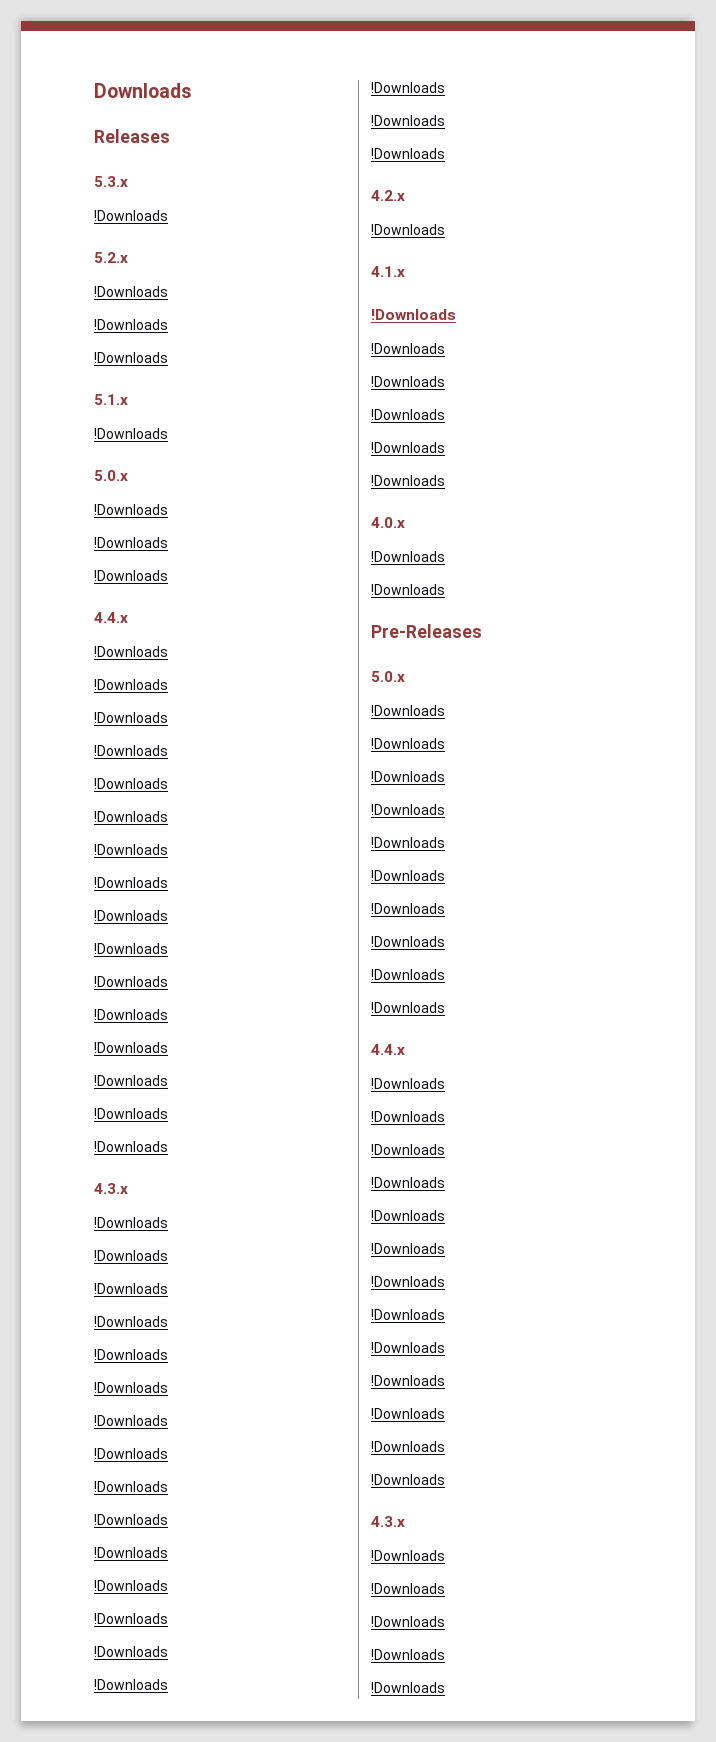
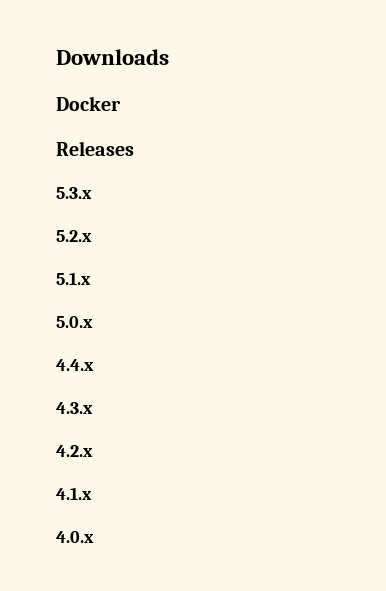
+ Docker
  5.3.x
- !Downloads
  5.2.x
- !Downloads
- !Downloads
- !Downloads
  5.1.x
- !Downloads
  5.0.x
- !Downloads
- !Downloads
- !Downloads
  4.4.x
- !Downloads
- !Downloads
- !Downloads
- !Downloads
- !Downloads
- !Downloads
- !Downloads
- !Downloads
- !Downloads
- !Downloads
- !Downloads
- !Downloads
- !Downloads
- !Downloads
- !Downloads
- !Downloads
  4.3.x
- !Downloads
- !Downloads
- !Downloads
- !Downloads
- !Downloads
- !Downloads
- !Downloads
- !Downloads
- !Downloads
- !Downloads
- !Downloads
- !Downloads
- !Downloads
- !Downloads
- !Downloads
- !Downloads
- !Downloads
- !Downloads
  4.2.x
- !Downloads
  4.1.x
- !Downloads
- !Downloads
- !Downloads
- !Downloads
- !Downloads
- !Downloads
  4.0.x
- !Downloads
- !Downloads
- Pre-Releases
- 5.0.x
- !Downloads
- !Downloads
- !Downloads
- !Downloads
- !Downloads
- !Downloads
- !Downloads
- !Downloads
- !Downloads
- !Downloads
- 4.4.x
- !Downloads
- !Downloads
- !Downloads
- !Downloads
- !Downloads
- !Downloads
- !Downloads
- !Downloads
- !Downloads
- !Downloads
- !Downloads
- !Downloads
- !Downloads
- 4.3.x
- !Downloads
- !Downloads
- !Downloads
- !Downloads
- !Downloads

